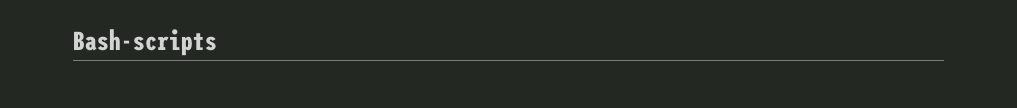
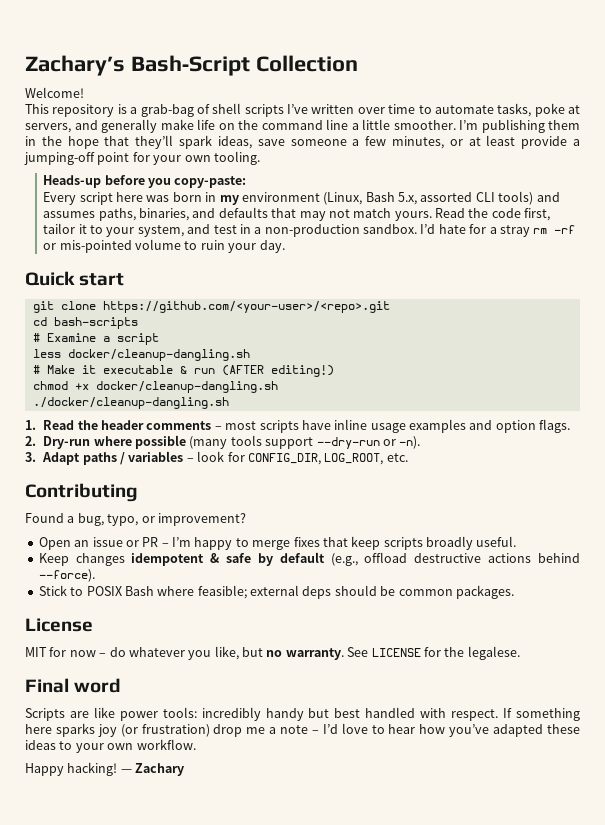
- Bash-scripts
+ Zachary’s Bash‐Script Collection
+ Welcome!
+ This repository is a grab-bag of shell scripts I’ve written over time to automate tasks, poke at servers, and generally make life on the command line a little smoother. I’m publishing them in the hope that they’ll spark ideas, save someone a few minutes, or at least provide a jumping-off point for your own tooling.
+ Heads-up before you copy-paste:
+ Every script here was born in my environment (Linux, Bash 5.x, assorted CLI tools) and assumes paths, binaries, and defaults that may not match yours. Read the code first, tailor it to your system, and test in a non-production sandbox. I’d hate for a stray rm -rf or mis-pointed volume to ruin your day.
+ Quick start
+ git clone https://github.com/<your-user>/<repo>.git
+ cd bash-scripts
+ # Examine a script
+ less docker/cleanup-dangling.sh
+ # Make it executable & run (AFTER editing!)
+ chmod +x docker/cleanup-dangling.sh
+ ./docker/cleanup-dangling.sh
+ 1. Read the header comments – most scripts have inline usage examples and option flags.
+ 2. Dry-run where possible (many tools support --dry-run or -n).
+ 3. Adapt paths / variables – look for CONFIG_DIR, LOG_ROOT, etc.
+ Contributing
+ Found a bug, typo, or improvement?
+ Open an issue or PR – I’m happy to merge fixes that keep scripts broadly useful.
+ Keep changes idempotent & safe by default (e.g., offload destructive actions behind --force).
+ Stick to POSIX Bash where feasible; external deps should be common packages.
+ License
+ MIT for now – do whatever you like, but no warranty. See LICENSE for the legalese.
+ Final word
+ Scripts are like power tools: incredibly handy but best handled with respect. If something here sparks joy (or frustration) drop me a note – I’d love to hear how you’ve adapted these ideas to your own workflow.
+ Happy hacking! — Zachary

